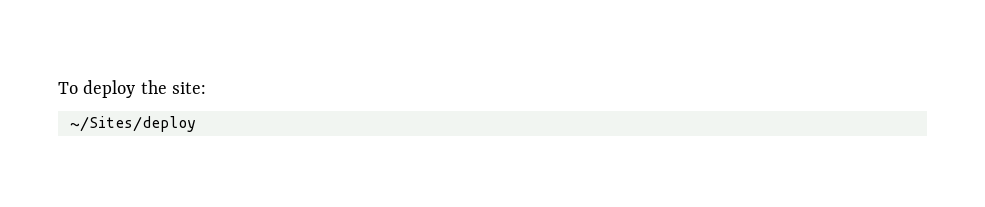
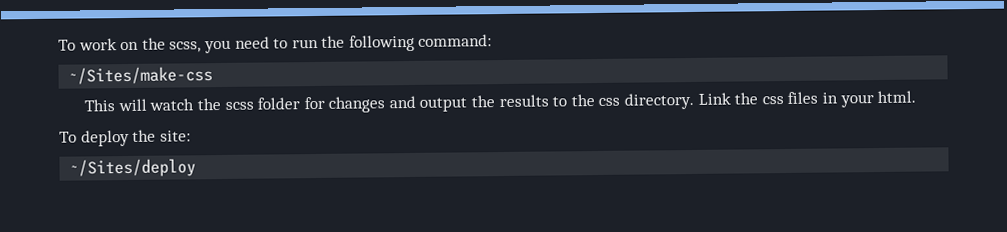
+ To work on the scss, you need to run the following command:
+ ~/Sites/make-css
+ This will watch the scss folder for changes and output the results to the css directory. Link the css files in your html.

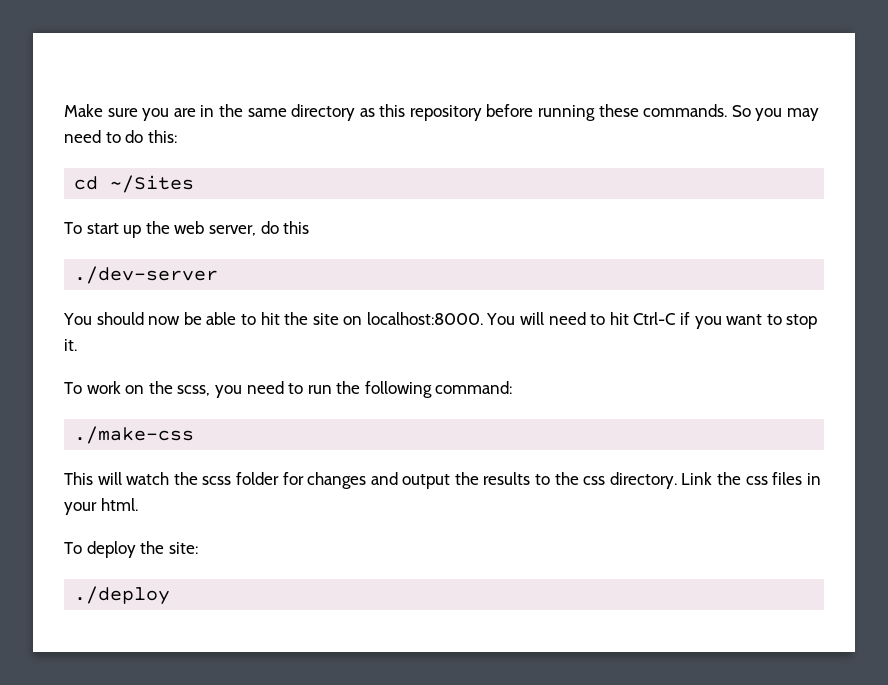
+ Make sure you are in the same directory as this repository before running these commands. So you may need to do this:
+ cd ~/Sites
+ To start up the web server, do this
+ ./dev-server
+ You should now be able to hit the site on localhost:8000. You will need to hit Ctrl-C if you want to stop it.
- ~/Sites/make-css
+ ./make-css
- ~/Sites/deploy
+ ./deploy

